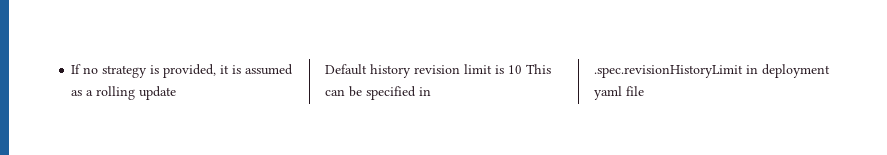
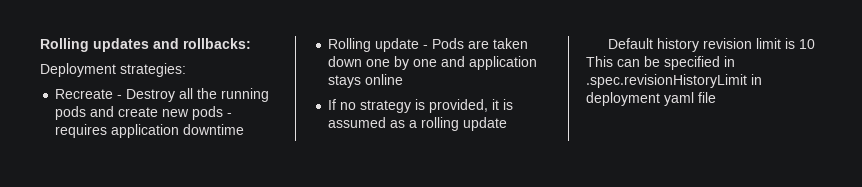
+ Rolling updates and rollbacks:
+ Deployment strategies:
+ Recreate - Destroy all the running pods and create new pods - requires application downtime
+ Rolling update - Pods are taken down one by one and application stays online

